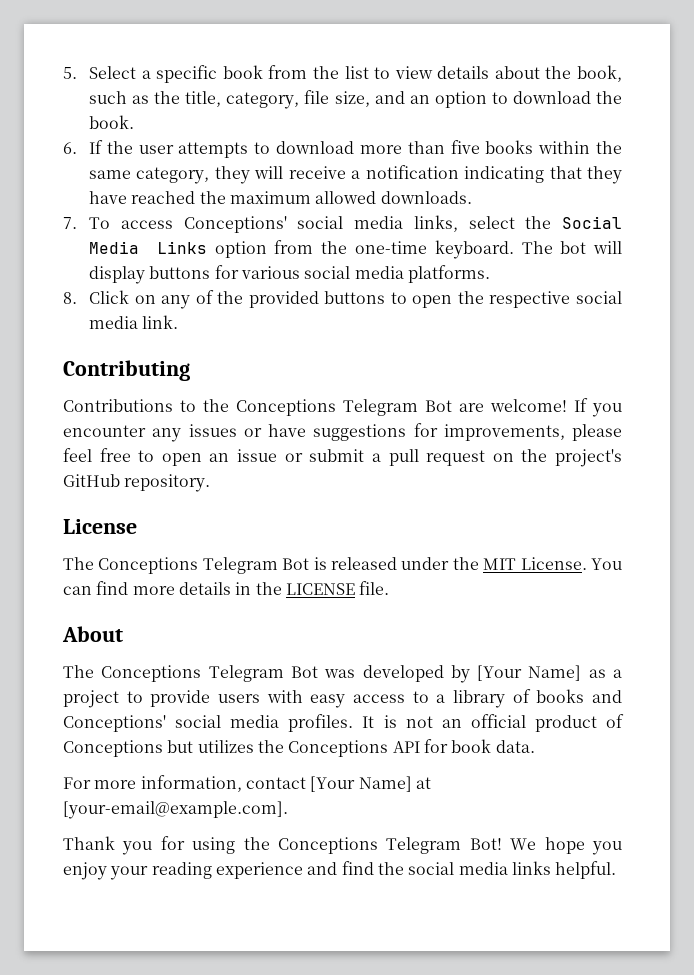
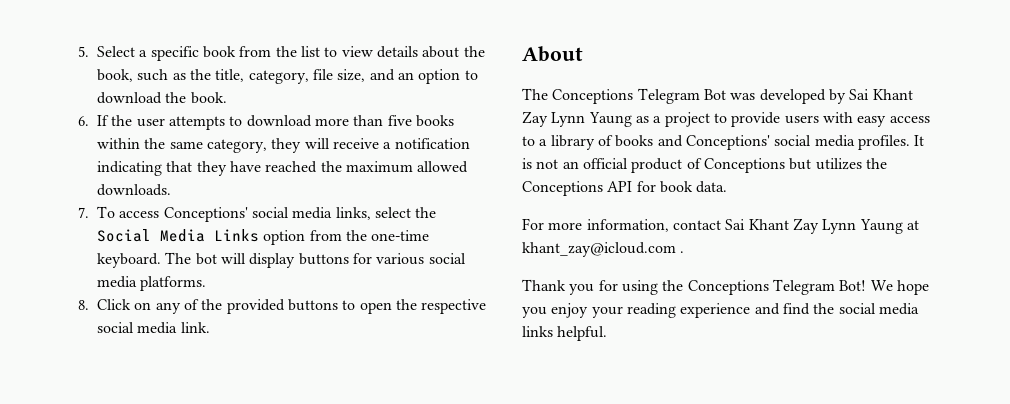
- Contributing
- Contributions to the Conceptions Telegram Bot are welcome! If you encounter any issues or have suggestions for improvements, please feel free to open an issue or submit a pull request on the project's GitHub repository.
- License
- The Conceptions Telegram Bot is released under the MIT License. You can find more details in the LICENSE file.
- The Conceptions Telegram Bot was developed by [Your Name] as a project to provide users with easy access to a library of books and Conceptions' social media profiles.
+ The Conceptions Telegram Bot was developed by Sai Khant Zay Lynn Yaung as a project to provide users with easy access to a library of books and Conceptions' social media profiles.
- For more information, contact [Your Name] at [your-email@example.com].
+ For more information, contact Sai Khant Zay Lynn Yaung at khant_zay@icloud.com .

